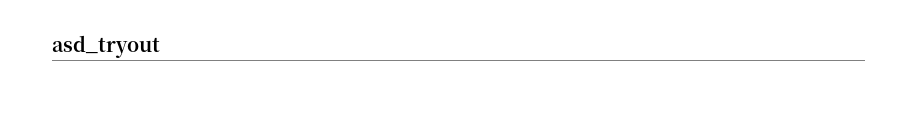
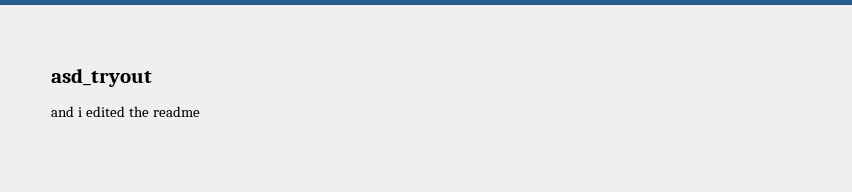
+ and i edited the readme

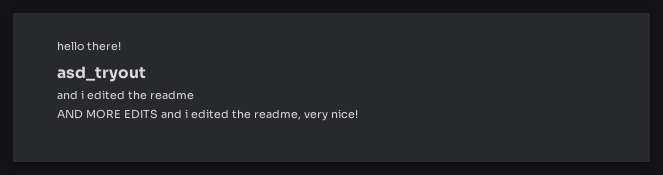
+ hello there!
+ AND MORE EDITS and i edited the readme, very nice!

